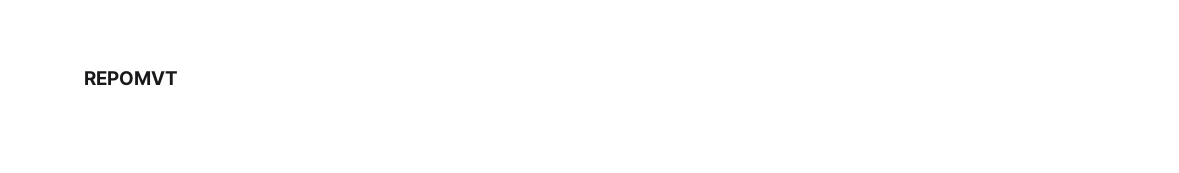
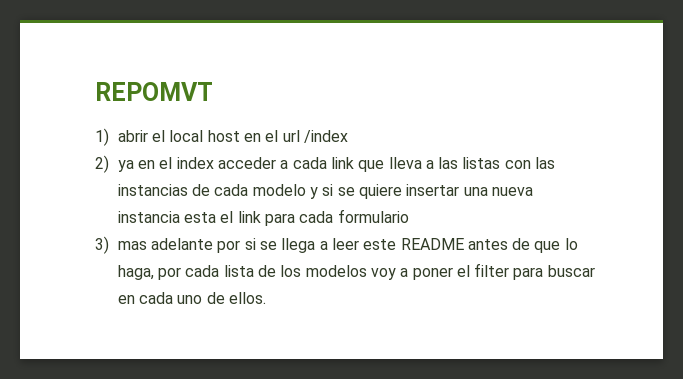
+ 1) abrir el local host en el url /index
+ 2) ya en el index acceder a cada link que lleva a las listas con las instancias de cada modelo y si se quiere insertar una nueva instancia esta el link para cada formulario
+ 3) mas adelante por si se llega a leer este README antes de que lo haga, por cada lista de los modelos voy a poner el filter para buscar en cada uno de ellos.

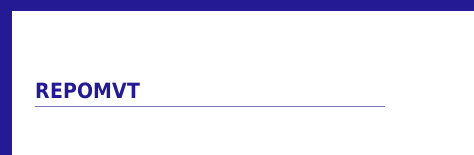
- 1) abrir el local host en el url /index
- 2) ya en el index acceder a cada link que lleva a las listas con las instancias de cada modelo y si se quiere insertar una nueva instancia esta el link para cada formulario
- 3) mas adelante por si se llega a leer este README antes de que lo haga, por cada lista de los modelos voy a poner el filter para buscar en cada uno de ellos.

